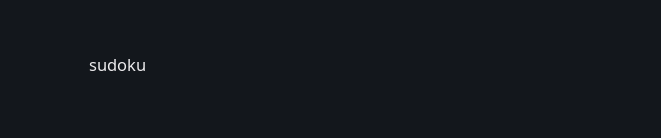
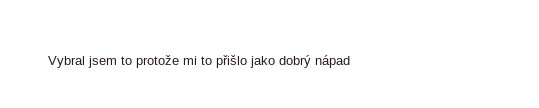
- sudoku
+ Vybral jsem to protože mi to přišlo jako dobrý nápad

